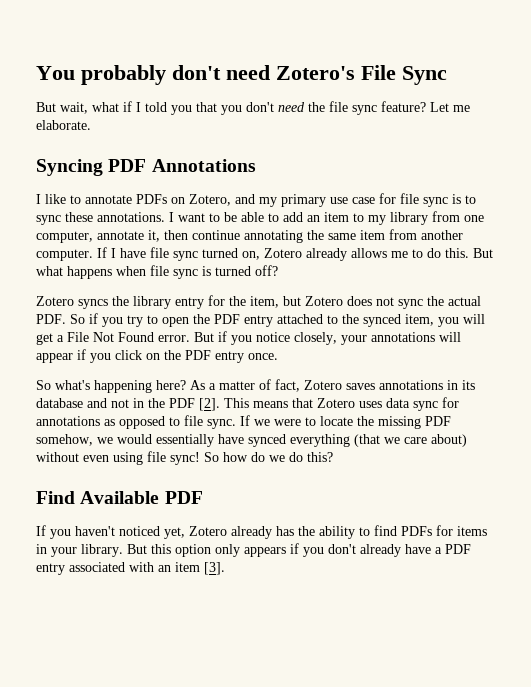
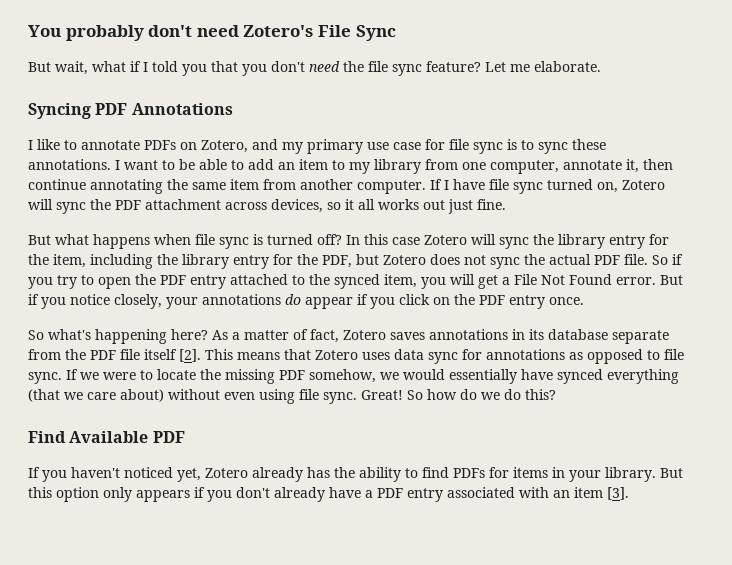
- If I have file sync turned on, Zotero already allows me to do this. But what happens when file sync is turned off?
- Zotero syncs the library entry for the item, but Zotero does not sync the actual PDF. So if you try to open the PDF entry attached to the synced item, you will get a File Not Found error.
+ If I have file sync turned on, Zotero will sync the PDF attachment across devices, so it all works out just fine.
+ But what happens when file sync is turned off? In this case Zotero will sync the library entry for the item, including the library entry for the PDF, but Zotero does not sync the actual PDF file. So if you try to open the PDF entry attached to the synced item, you will get a File Not Found error.
- But if you notice closely, your annotations will appear if you click on the PDF entry once.
+ But if you notice closely, your annotations do appear if you click on the PDF entry once.
- As a matter of fact, Zotero saves annotations in its database and not in the PDF [2].
+ As a matter of fact, Zotero saves annotations in its database separate from the PDF file itself [2].
- If we were to locate the missing PDF somehow, we would essentially have synced everything (that we care about) without even using file sync!
+ If we were to locate the missing PDF somehow, we would essentially have synced everything (that we care about) without even using file sync. Great!

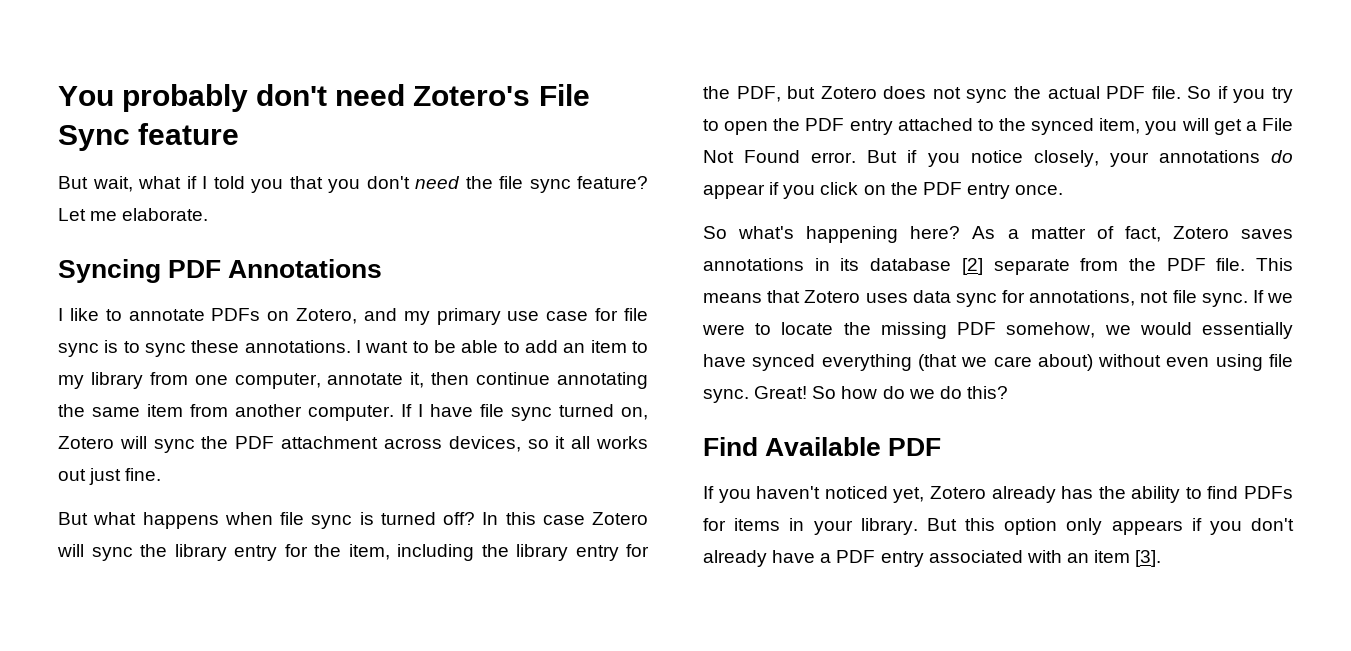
- You probably don't need Zotero's File Sync
+ You probably don't need Zotero's File Sync feature
- As a matter of fact, Zotero saves annotations in its database separate from the PDF file itself [2].
+ As a matter of fact, Zotero saves annotations in its database [2] separate from the PDF file.
- This means that Zotero uses data sync for annotations as opposed to file sync.
+ This means that Zotero uses data sync for annotations, not file sync.

